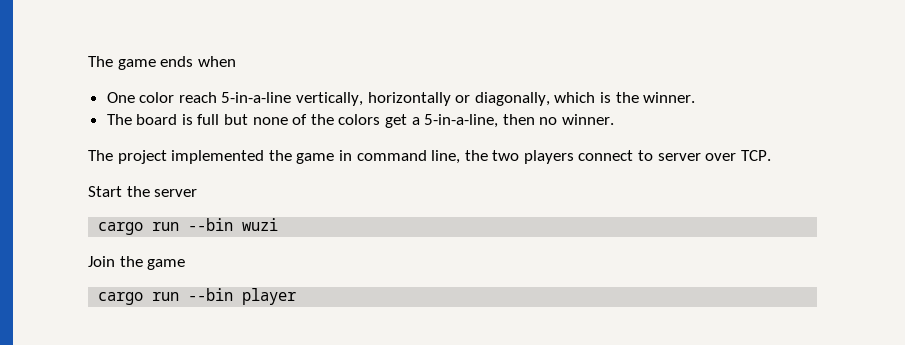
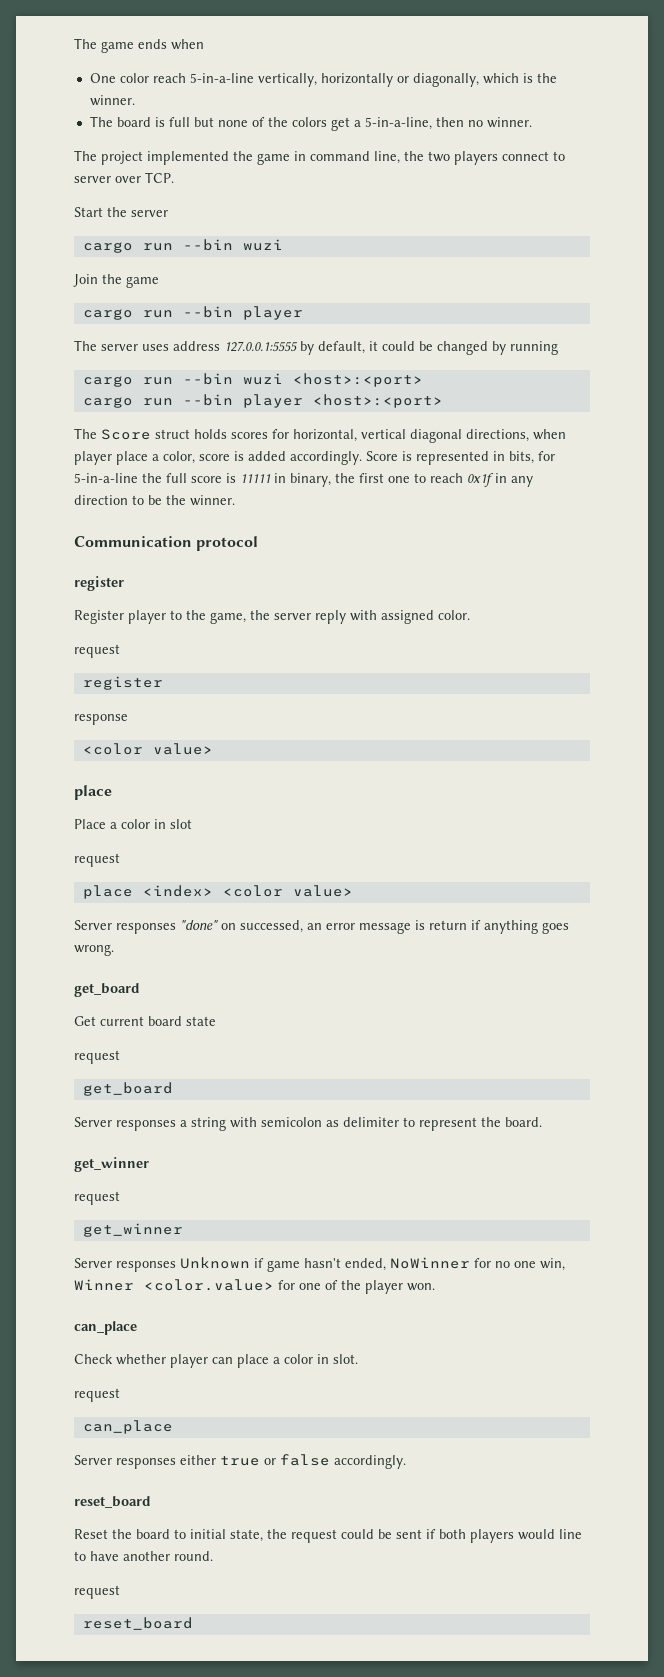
+ The server uses address 127.0.0.1:5555 by default, it could be changed by running
+ cargo run --bin wuzi <host>:<port>
+ cargo run --bin player <host>:<port>
+ The Score struct holds scores for horizontal, vertical diagonal directions, when player place a color, score is added accordingly. Score is represented in bits, for 5-in-a-line the full score is 11111 in binary, the first one to reach 0x1f in any direction to be the winner.
+ Communication protocol
+ register
+ Register player to the game, the server reply with assigned color.
+ request
+ register
+ response
+ <color value>
+ place
+ Place a color in slot
+ request
+ place <index> <color value>
+ Server responses "done" on successed, an error message is return if anything goes wrong.
+ get_board
+ Get current board state
+ request
+ get_board
+ Server responses a string with semicolon as delimiter to represent the board.
+ get_winner
+ request
+ get_winner
+ Server responses Unknown if game hasn't ended, NoWinner for no one win, Winner <color.value> for one of the player won.
+ can_place
+ Check whether player can place a color in slot.
+ request
+ can_place
+ Server responses either true or false accordingly.
+ reset_board
+ Reset the board to initial state, the request could be sent if both players would line to have another round.
+ request
+ reset_board

